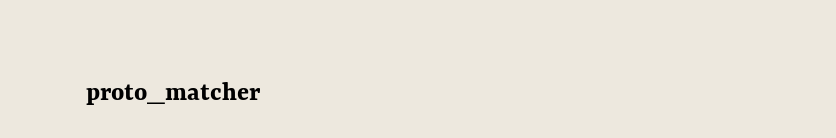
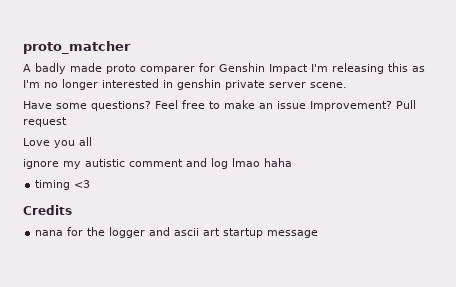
+ A badly made proto comparer for Genshin Impact I'm releasing this as I'm no longer interested in genshin private server scene.
+ Have some questions? Feel free to make an issue Improvement? Pull request
+ Love you all
+ ignore my autistic comment and log lmao haha
+ timing <3
+ Credits
+ nana for the logger and ascii art startup message

